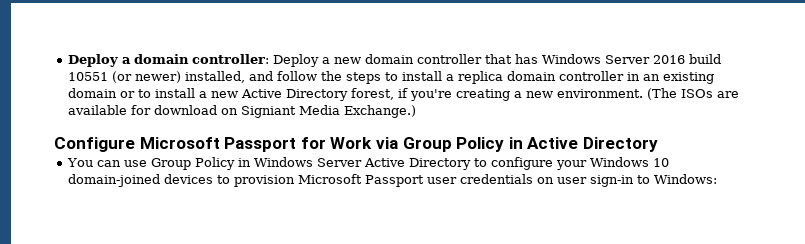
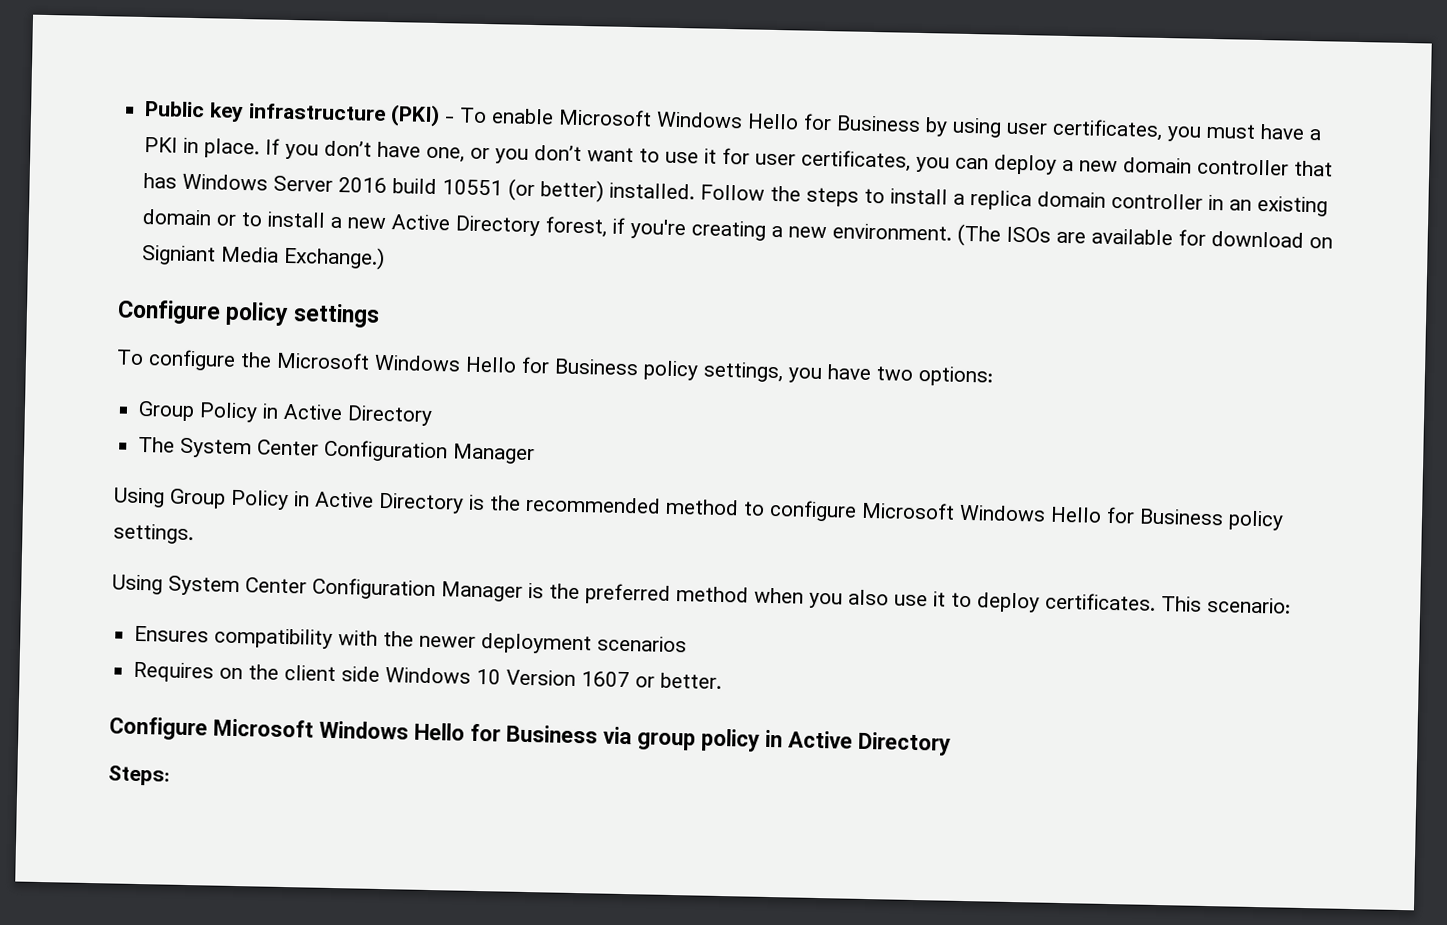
- Deploy a domain controller: Deploy a new domain controller that has Windows Server 2016 build 10551 (or newer) installed, and follow the steps to install a replica domain controller in an existing domain or to install a new Active Directory forest, if you're creating a new environment.
+ Public key infrastructure (PKI) - To enable Microsoft Windows Hello for Business by using user certificates, you must have a PKI in place. If you don’t have one, or you don’t want to use it for user certificates, you can deploy a new domain controller that has Windows Server 2016 build 10551 (or better) installed. Follow the steps to install a replica domain controller in an existing domain or to install a new Active Directory forest, if you're creating a new environment.
- Configure Microsoft Passport for Work via Group Policy in Active Directory
+ Configure policy settings
+ To configure the Microsoft Windows Hello for Business policy settings, you have two options:
+ Group Policy in Active Directory
- You can use Group Policy in Windows Server Active Directory to configure your Windows 10 domain-joined devices to provision Microsoft Passport user credentials on user sign-in to Windows:
+ The System Center Configuration Manager
+ Using Group Policy in Active Directory is the recommended method to configure Microsoft Windows Hello for Business policy settings.
+ Using System Center Configuration Manager is the preferred method when you also use it to deploy certificates. This scenario:
+ Ensures compatibility with the newer deployment scenarios
+ Requires on the client side Windows 10 Version 1607 or better.
+ Configure Microsoft Windows Hello for Business via group policy in Active Directory
+ Steps:

